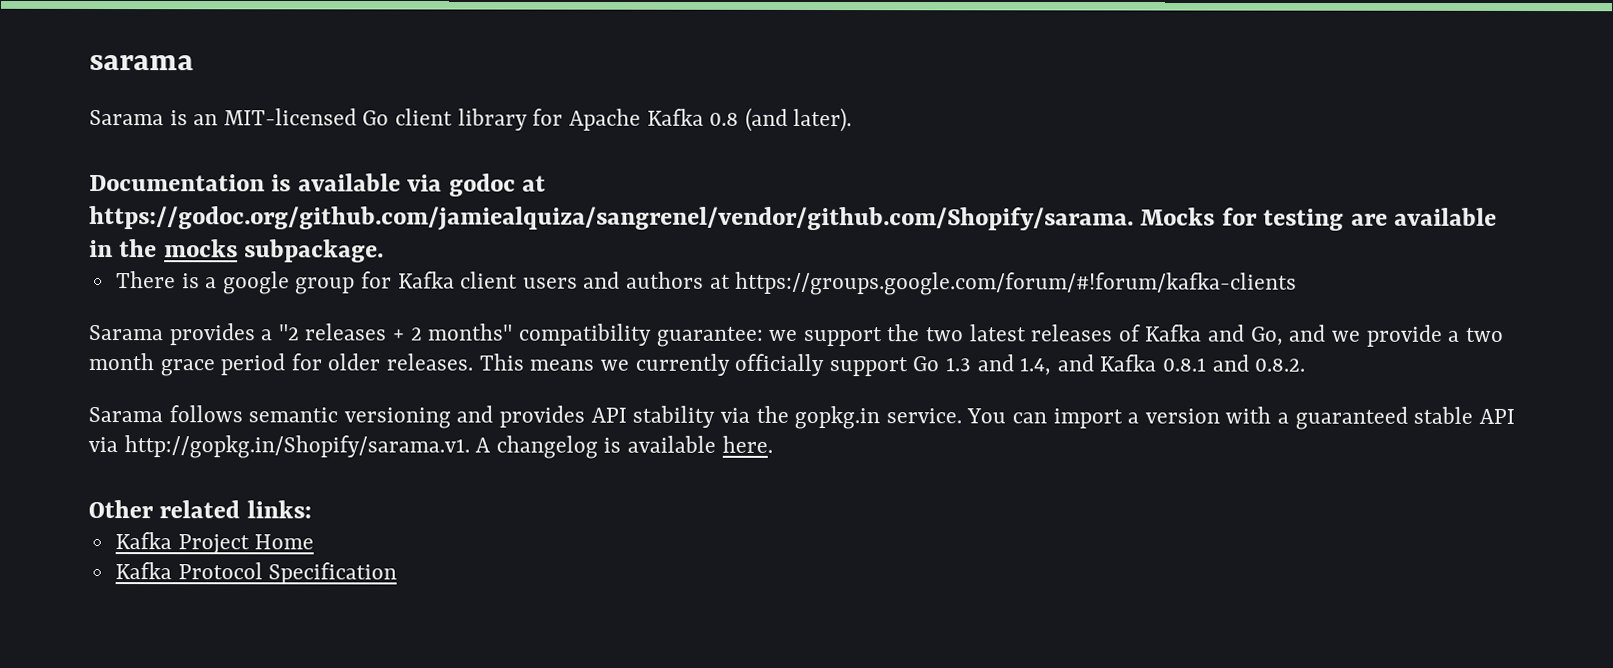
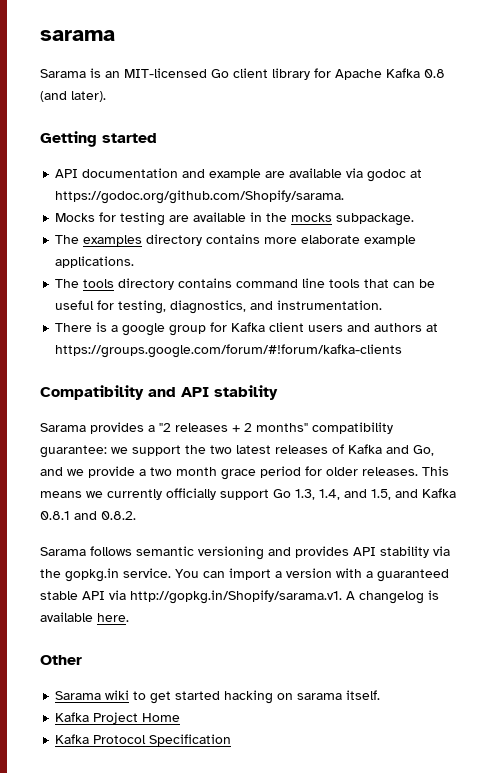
- Documentation is available via godoc at https://godoc.org/github.com/jamiealquiza/sangrenel/vendor/github.com/Shopify/sarama. Mocks for testing are available in the mocks subpackage.
+ Getting started
+ API documentation and example are available via godoc at https://godoc.org/github.com/Shopify/sarama.
+ Mocks for testing are available in the mocks subpackage.
+ The examples directory contains more elaborate example applications.
+ The tools directory contains command line tools that can be useful for testing, diagnostics, and instrumentation.
+ Compatibility and API stability
- This means we currently officially support Go 1.3 and 1.4, and Kafka 0.8.1 and 0.8.2.
+ This means we currently officially support Go 1.3, 1.4, and 1.5, and Kafka 0.8.1 and 0.8.2.
- Other related links:
+ Other
+ Sarama wiki to get started hacking on sarama itself.

